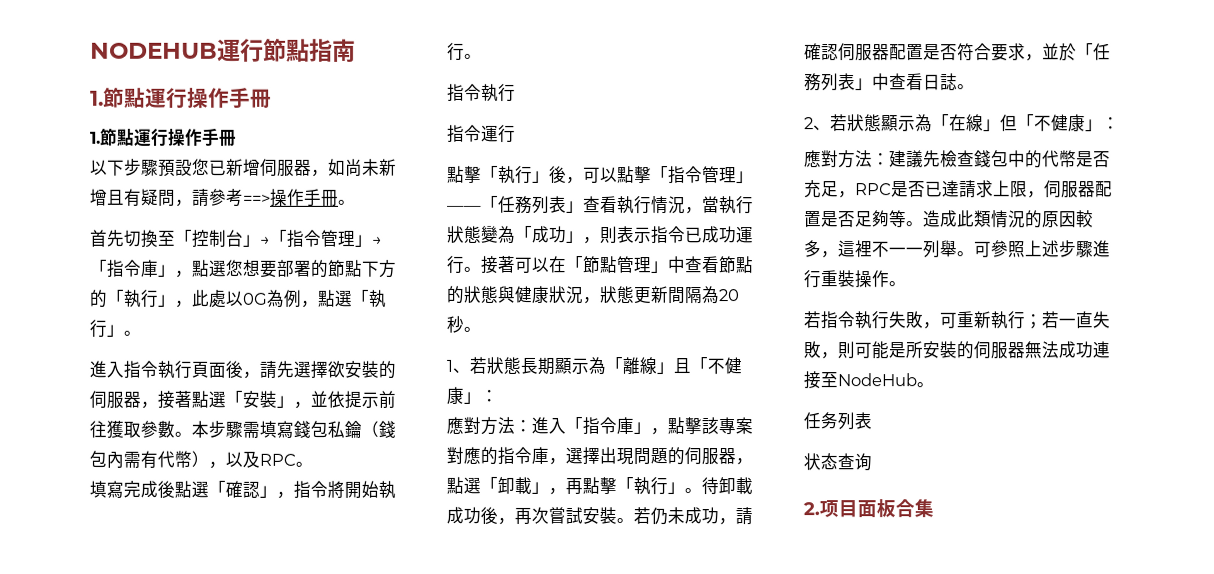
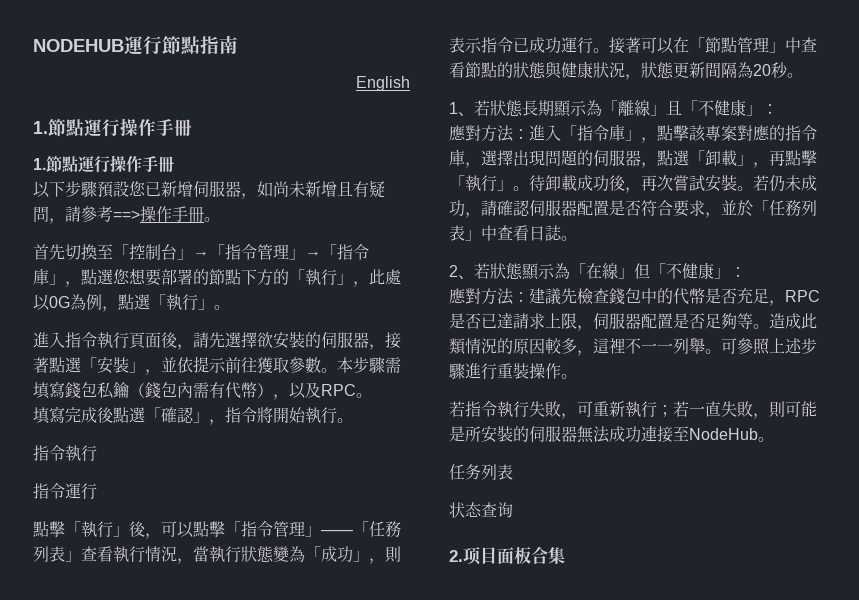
+ English

